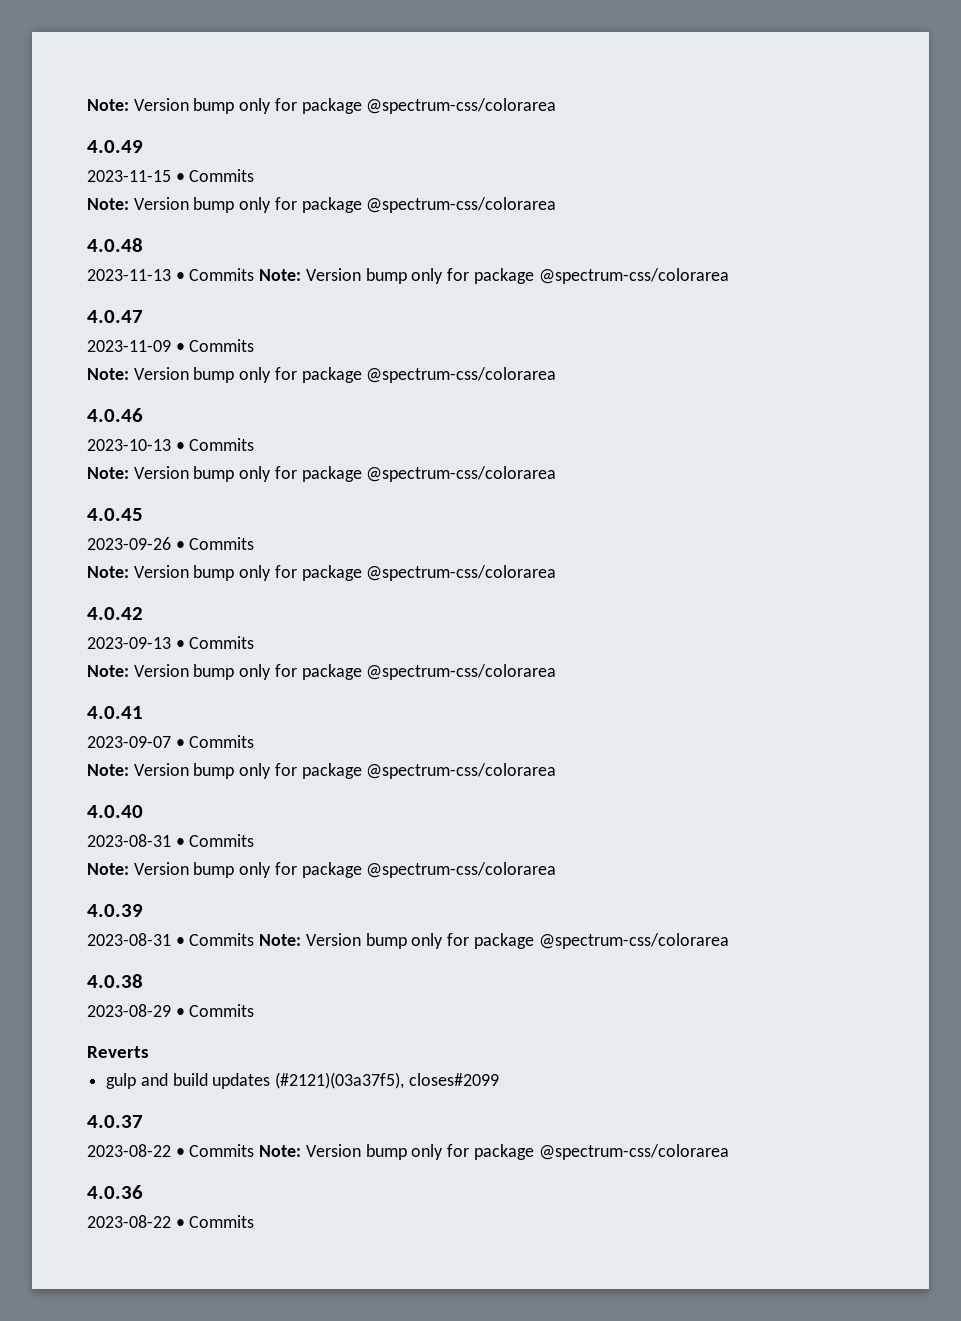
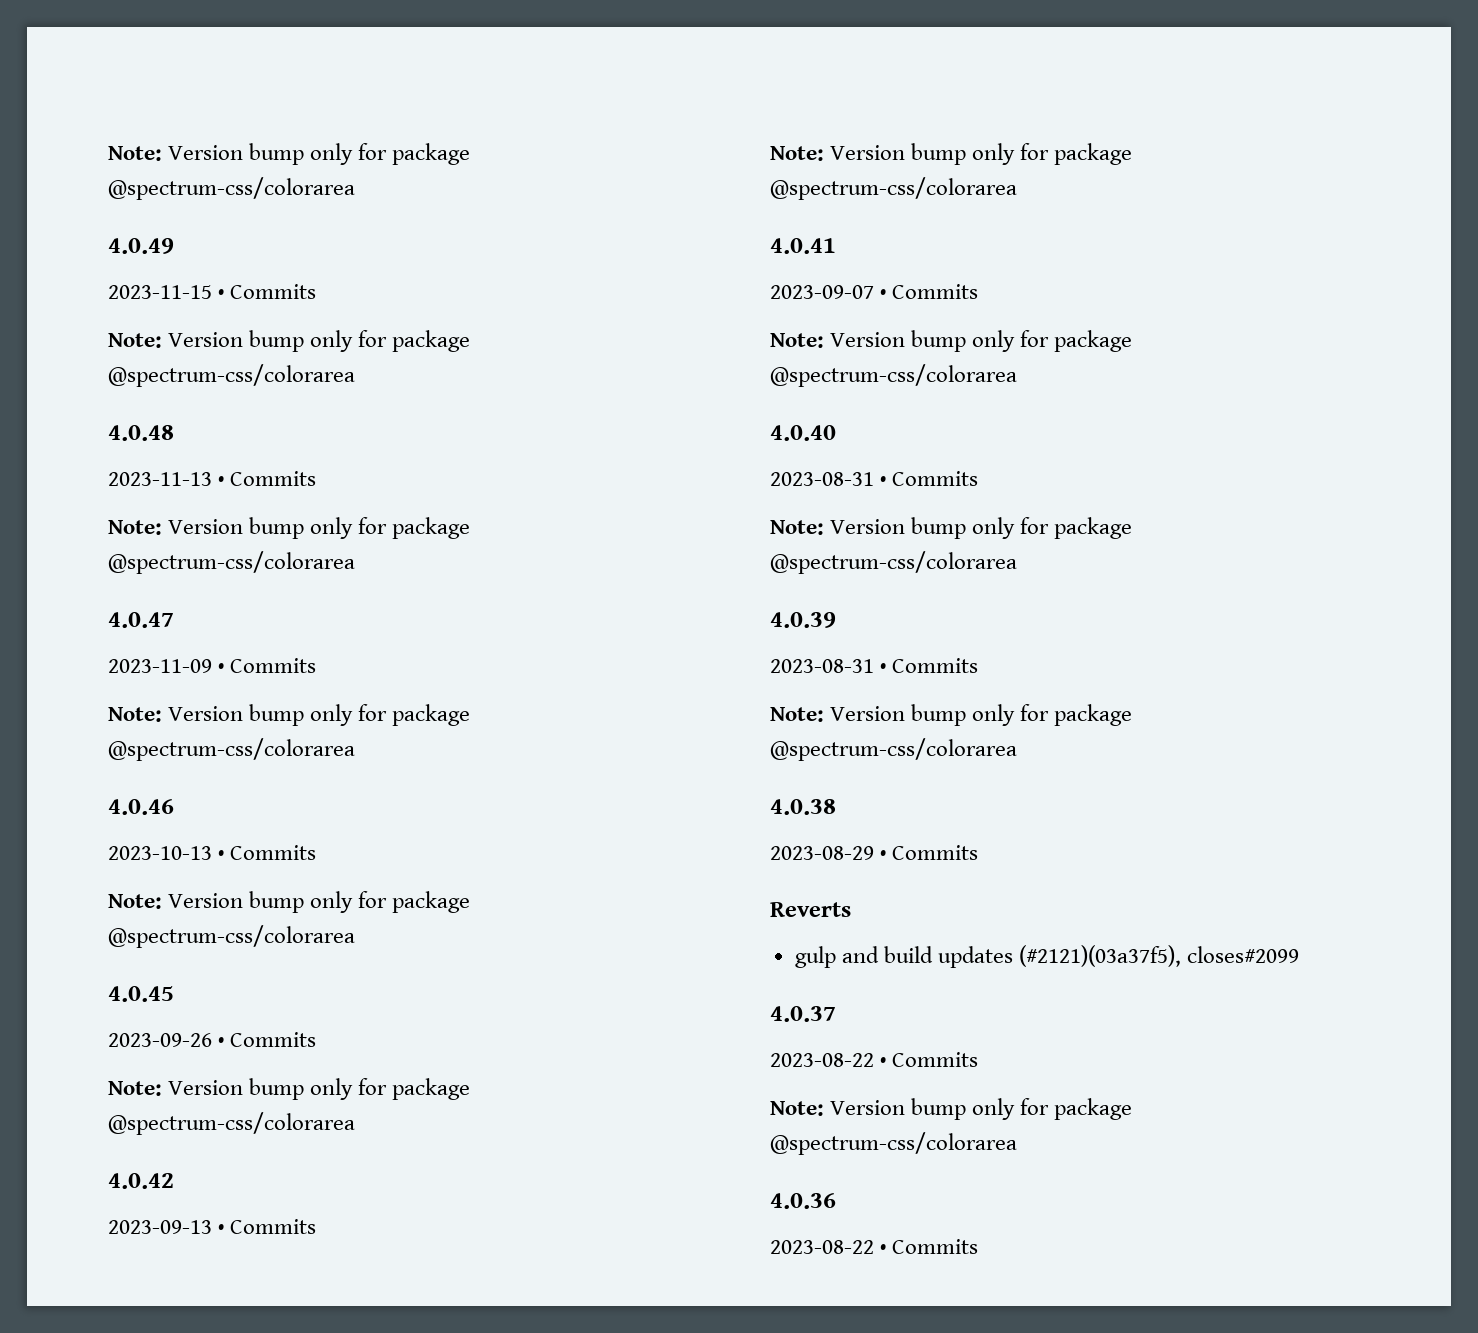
- 2023-11-13 • Commits Note: Version bump only for package @spectrum-css/colorarea
+ 2023-11-13 • Commits
+ Note: Version bump only for package @spectrum-css/colorarea
  4.0.39
- 2023-08-31 • Commits Note: Version bump only for package @spectrum-css/colorarea
+ 2023-08-31 • Commits
+ Note: Version bump only for package @spectrum-css/colorarea
  4.0.37
- 2023-08-22 • Commits Note: Version bump only for package @spectrum-css/colorarea
+ 2023-08-22 • Commits
+ Note: Version bump only for package @spectrum-css/colorarea

